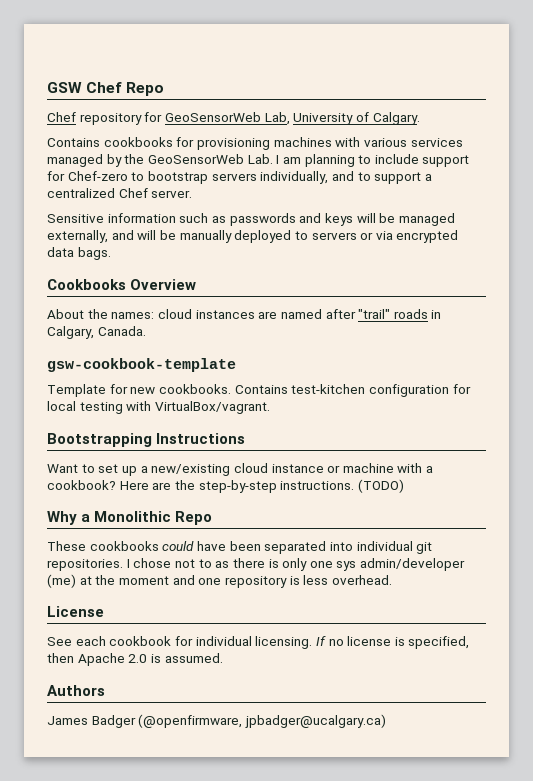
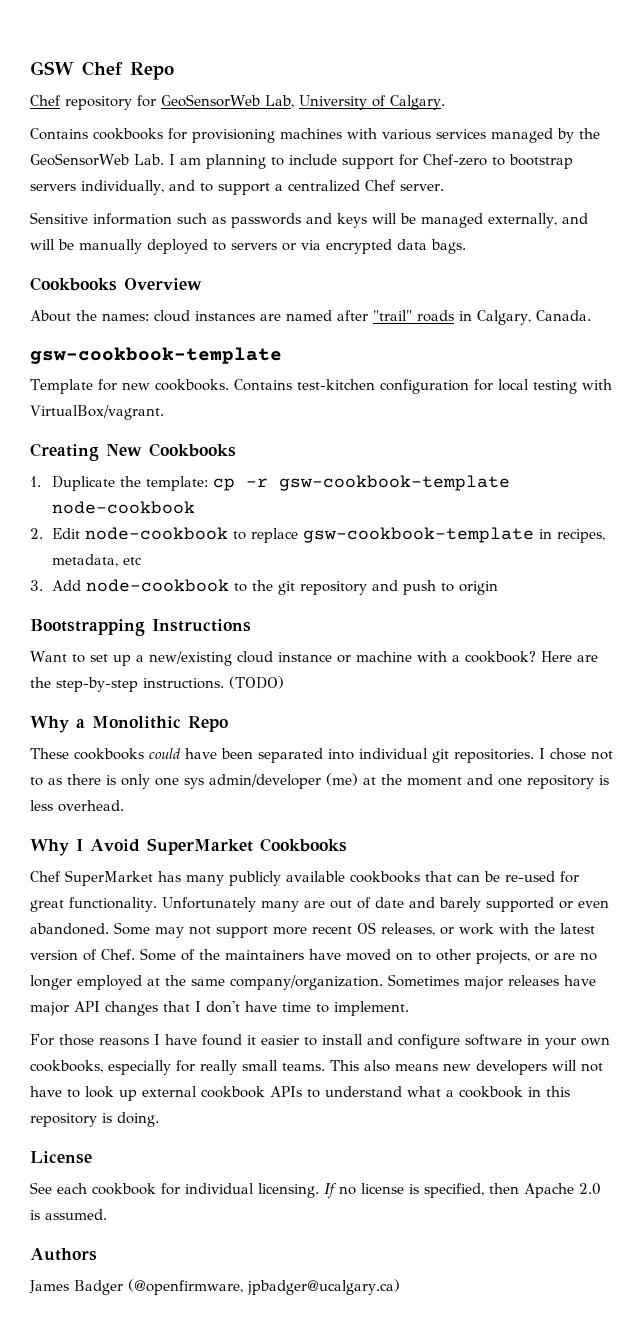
+ Creating New Cookbooks
+ 1. Duplicate the template: cp -r gsw-cookbook-template node-cookbook
+ 2. Edit node-cookbook to replace gsw-cookbook-template in recipes, metadata, etc
+ 3. Add node-cookbook to the git repository and push to origin
+ Why I Avoid SuperMarket Cookbooks
+ Chef SuperMarket has many publicly available cookbooks that can be re-used for great functionality. Unfortunately many are out of date and barely supported or even abandoned. Some may not support more recent OS releases, or work with the latest version of Chef. Some of the maintainers have moved on to other projects, or are no longer employed at the same company/organization. Sometimes major releases have major API changes that I don't have time to implement.
+ For those reasons I have found it easier to install and configure software in your own cookbooks, especially for really small teams. This also means new developers will not have to look up external cookbook APIs to understand what a cookbook in this repository is doing.

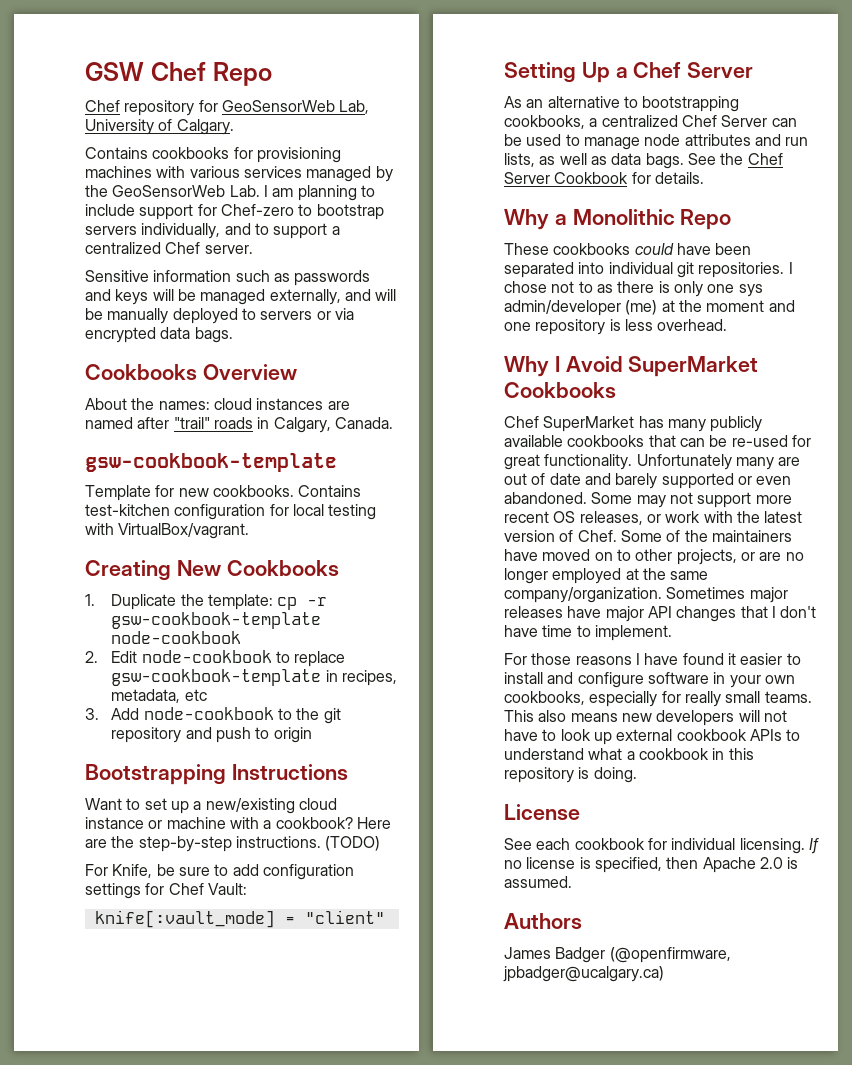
+ For Knife, be sure to add configuration settings for Chef Vault:
+ knife[:vault_mode] = "client"
+ Setting Up a Chef Server
+ As an alternative to bootstrapping cookbooks, a centralized Chef Server can be used to manage node attributes and run lists, as well as data bags. See the Chef Server Cookbook for details.

